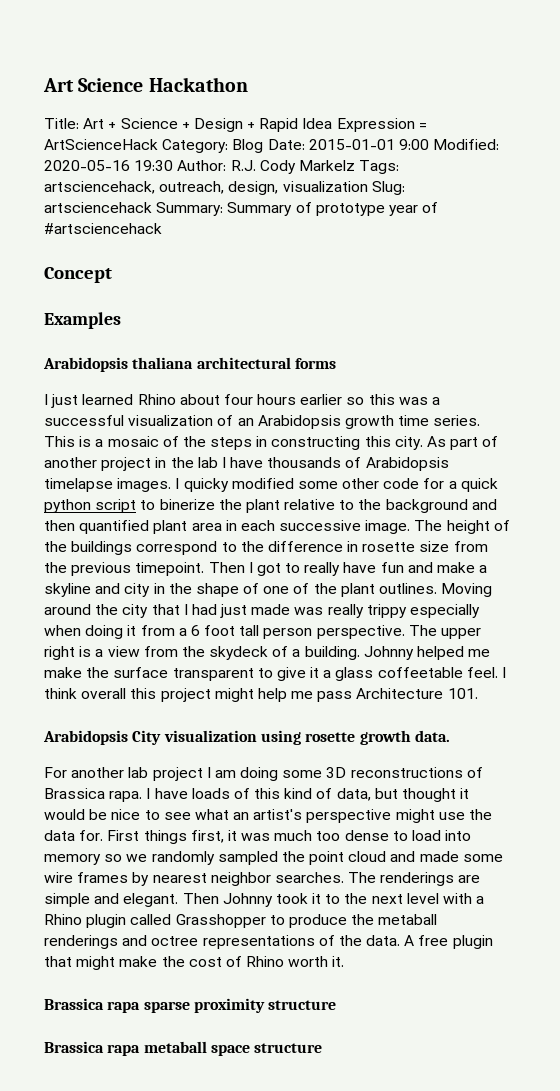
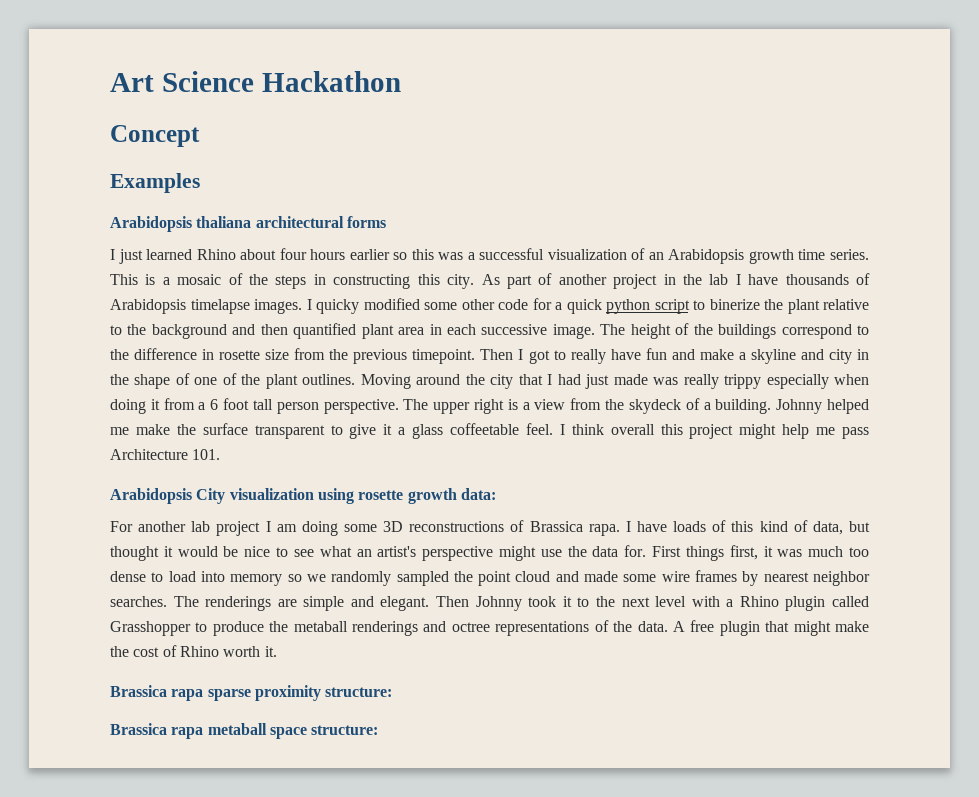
- Title: Art + Science + Design + Rapid Idea Expression = ArtScienceHack Category: Blog Date: 2015-01-01 9:00 Modified: 2020-05-16 19:30 Author: R.J. Cody Markelz Tags: artsciencehack, outreach, design, visualization Slug: artsciencehack Summary: Summary of prototype year of #artsciencehack
- Arabidopsis City visualization using rosette growth data.
+ Arabidopsis City visualization using rosette growth data:
- Brassica rapa sparse proximity structure
+ Brassica rapa sparse proximity structure:
- Brassica rapa metaball space structure
+ Brassica rapa metaball space structure:

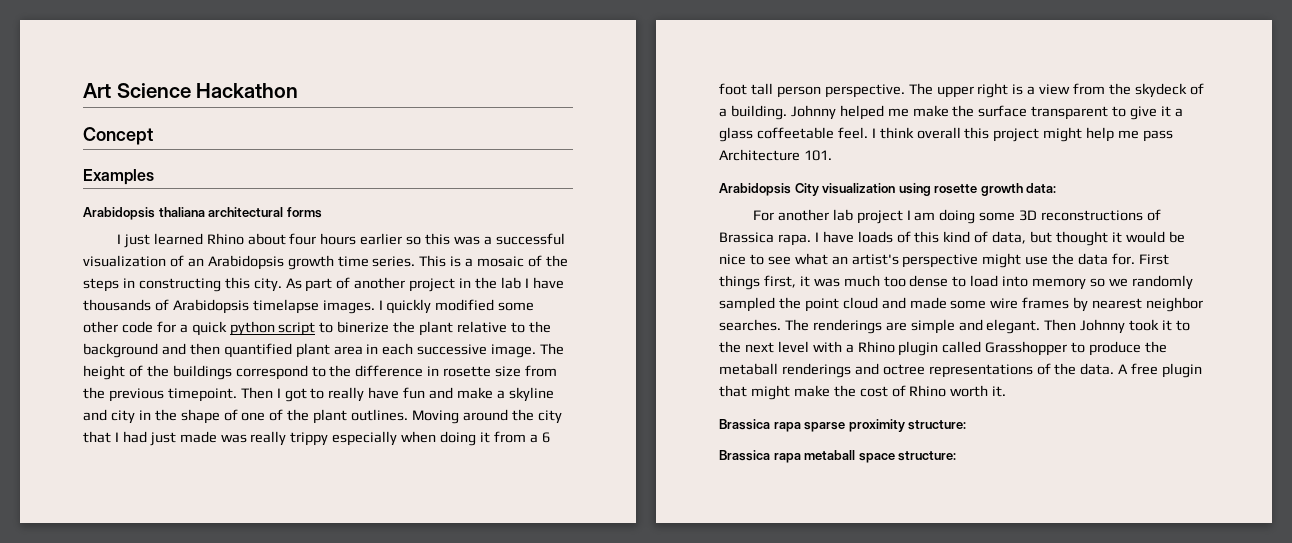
- I quicky modified some other code for a quick python script to binerize the plant relative to the background and then quantified plant area in each successive image.
+ I quickly modified some other code for a quick python script to binerize the plant relative to the background and then quantified plant area in each successive image.

